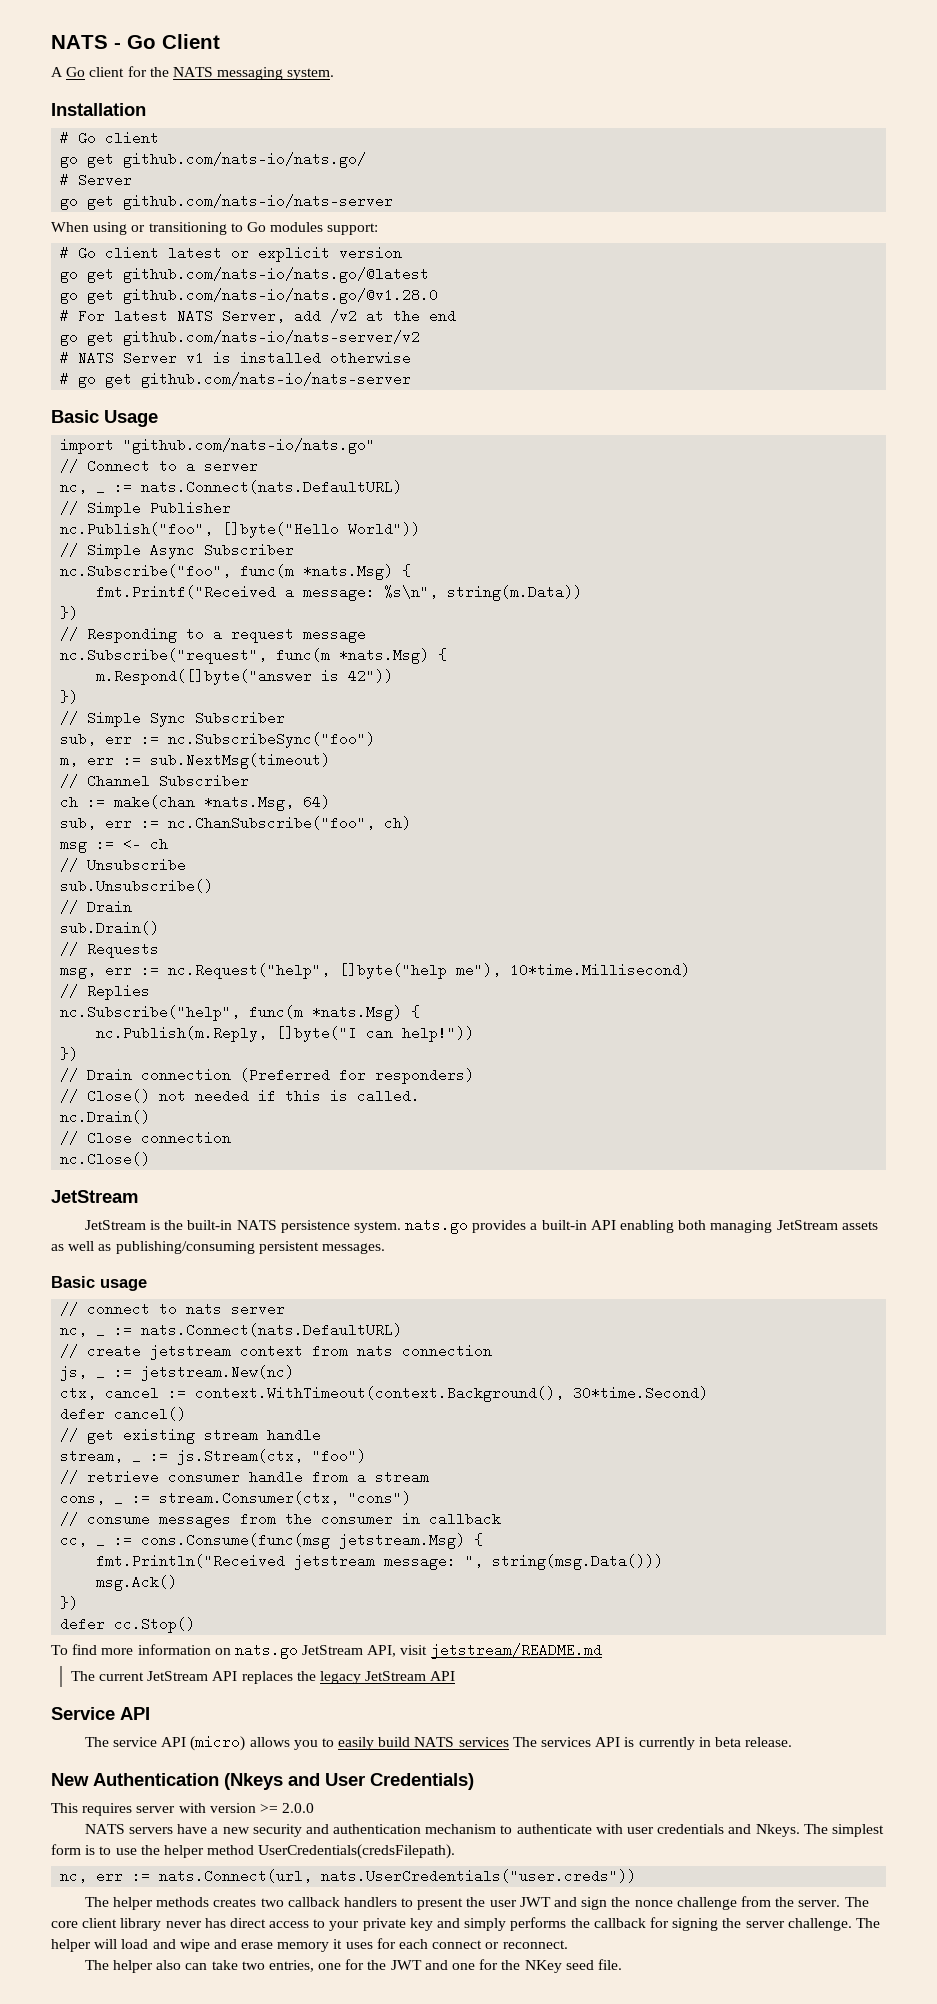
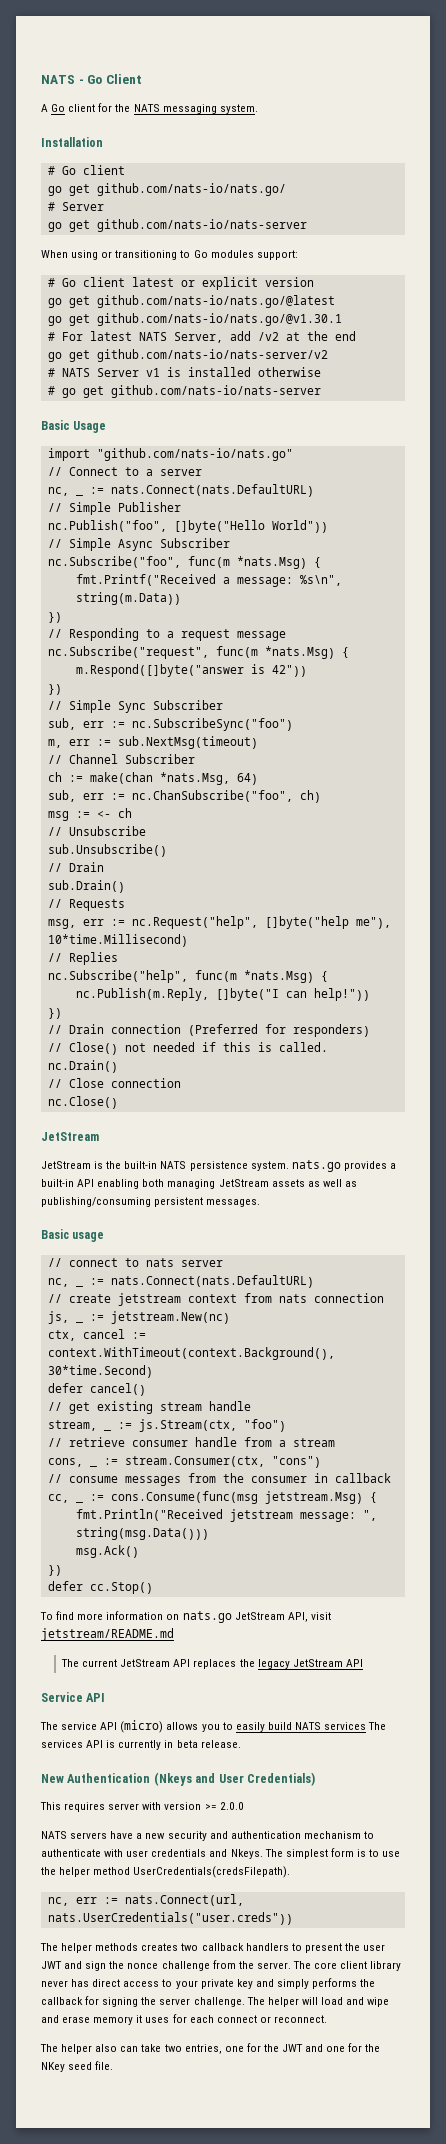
- go get github.com/nats-io/nats.go/@v1.28.0
+ go get github.com/nats-io/nats.go/@v1.30.1

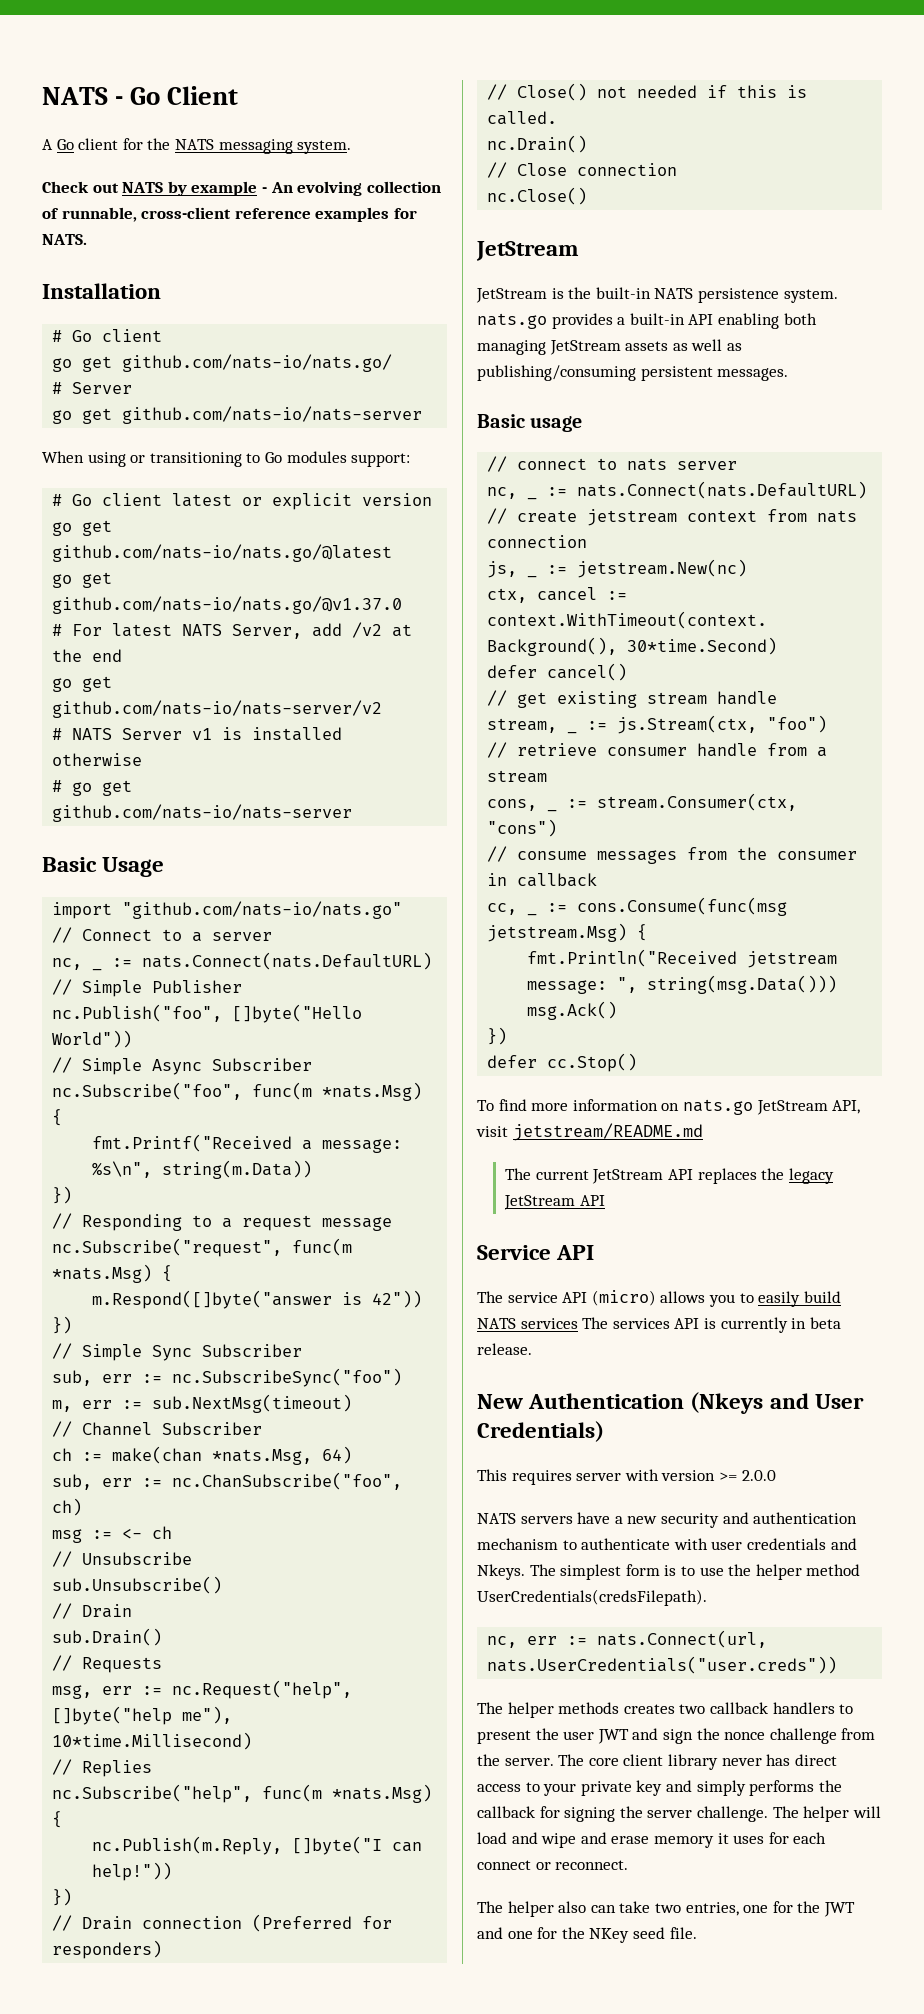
+ Check out NATS by example - An evolving collection of runnable, cross-client reference examples for NATS.
- go get github.com/nats-io/nats.go/@v1.30.1
+ go get github.com/nats-io/nats.go/@v1.37.0

